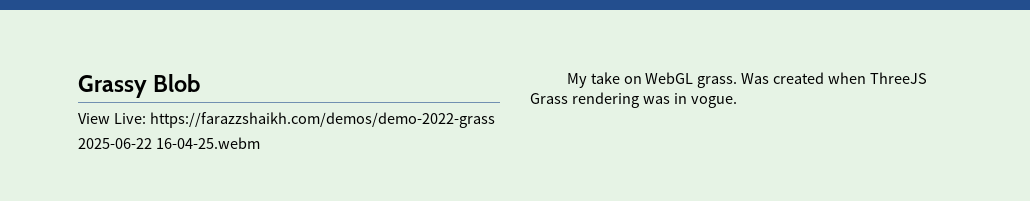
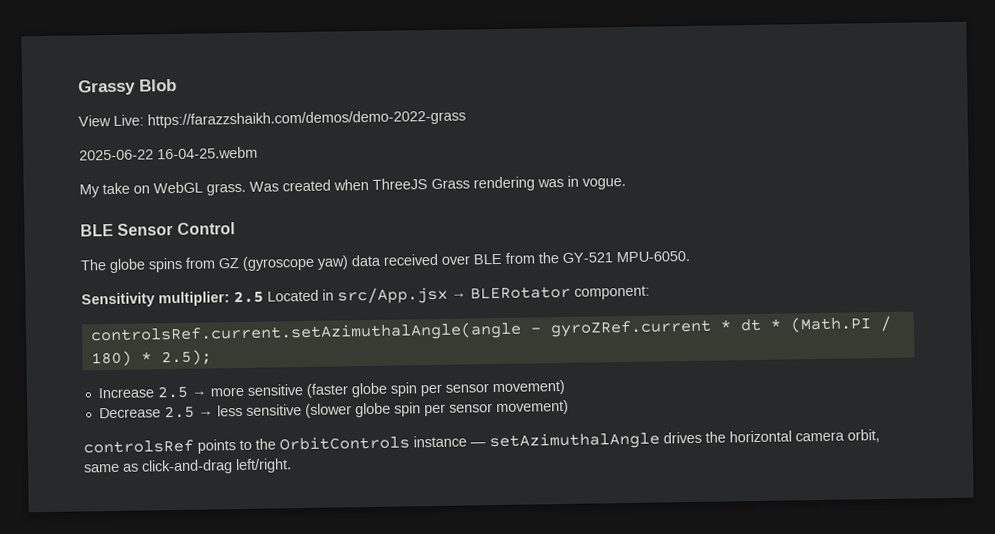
+ BLE Sensor Control
+ The globe spins from GZ (gyroscope yaw) data received over BLE from the GY-521 MPU-6050.
+ Sensitivity multiplier: 2.5 Located in src/App.jsx → BLERotator component:
+ controlsRef.current.setAzimuthalAngle(angle - gyroZRef.current * dt * (Math.PI / 180) * 2.5);
+ Increase 2.5 → more sensitive (faster globe spin per sensor movement)
+ Decrease 2.5 → less sensitive (slower globe spin per sensor movement)
+ controlsRef points to the OrbitControls instance — setAzimuthalAngle drives the horizontal camera orbit, same as click-and-drag left/right.

